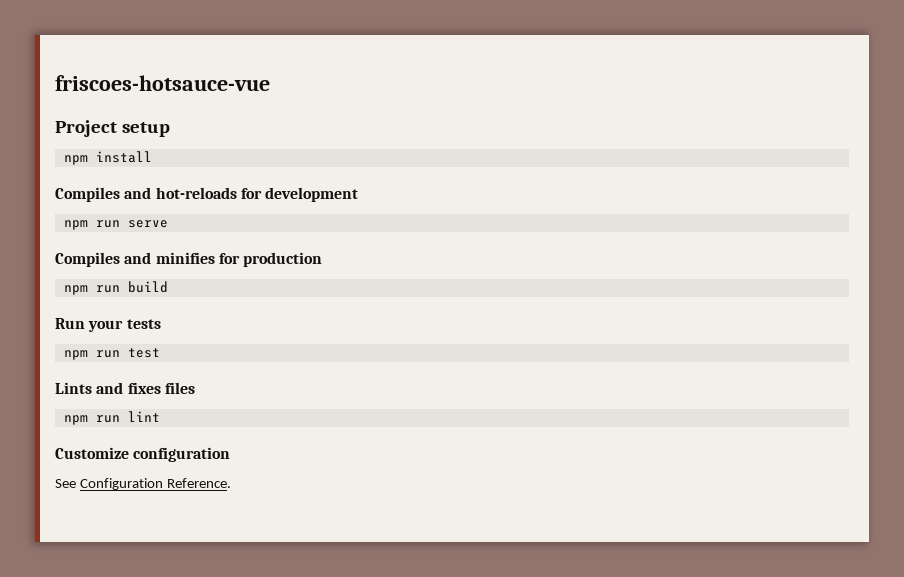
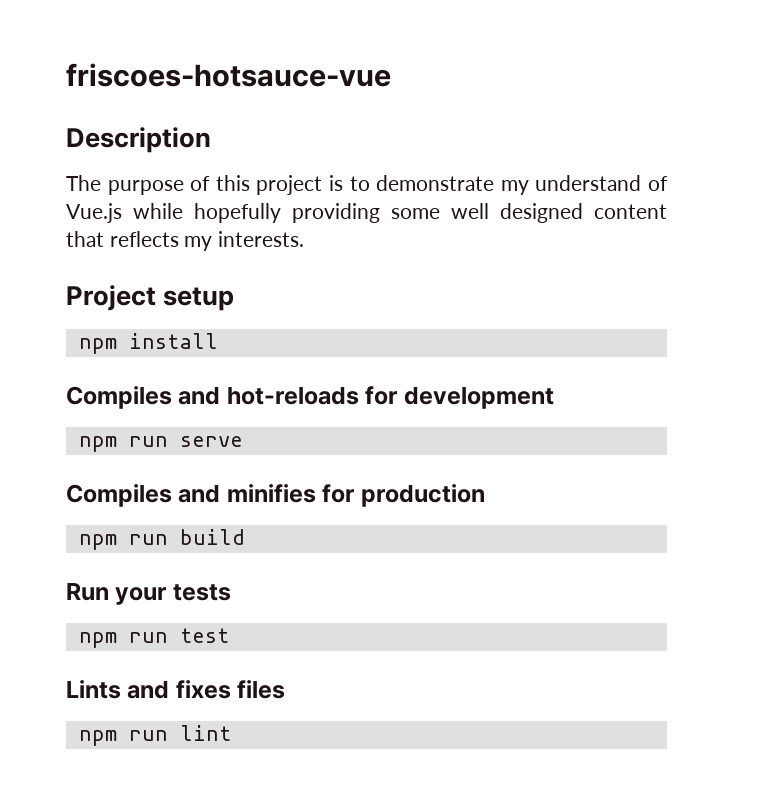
+ Description
+ The purpose of this project is to demonstrate my understand of Vue.js while hopefully providing some well designed content that reflects my interests.
- Customize configuration
- See Configuration Reference.

